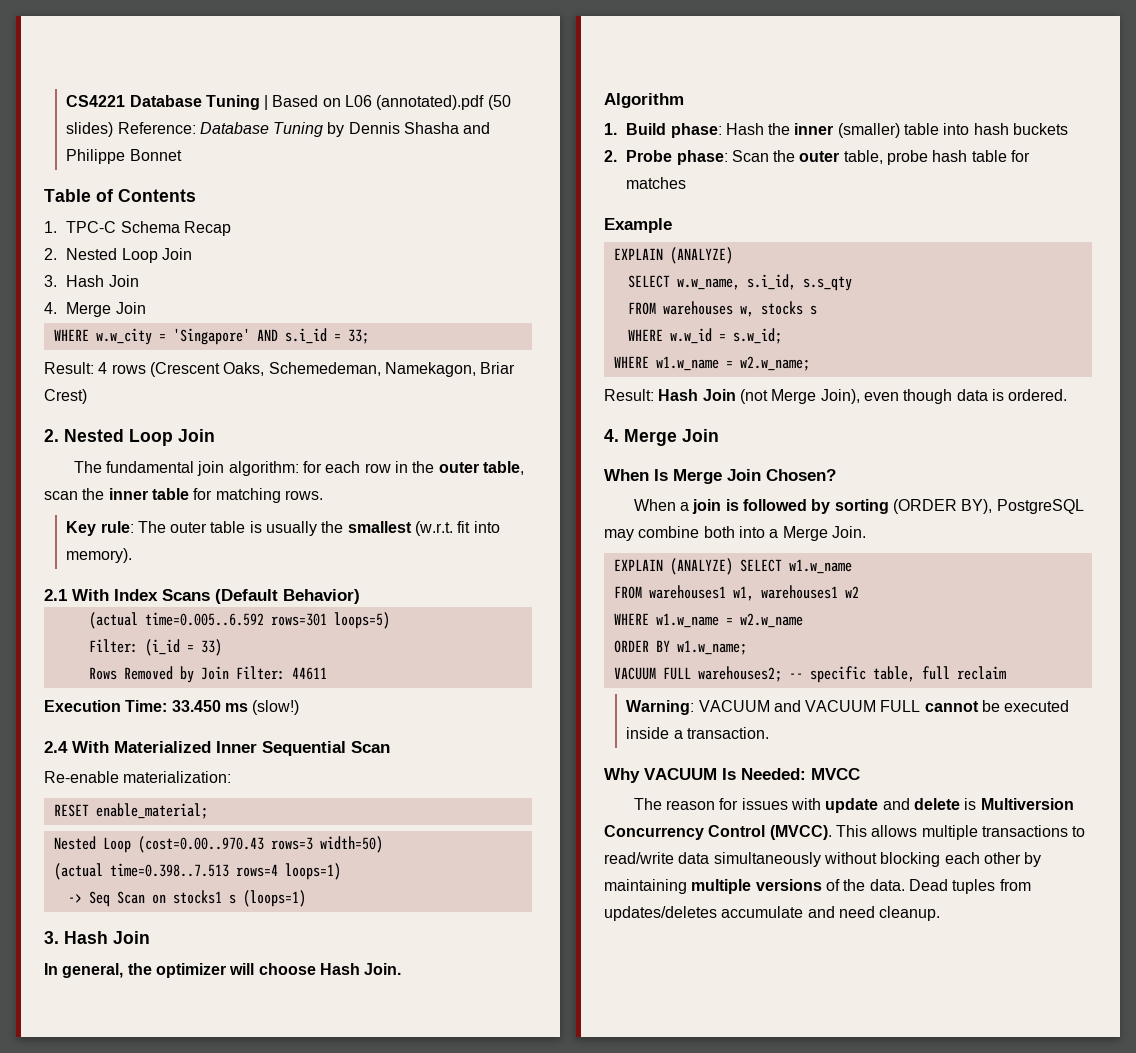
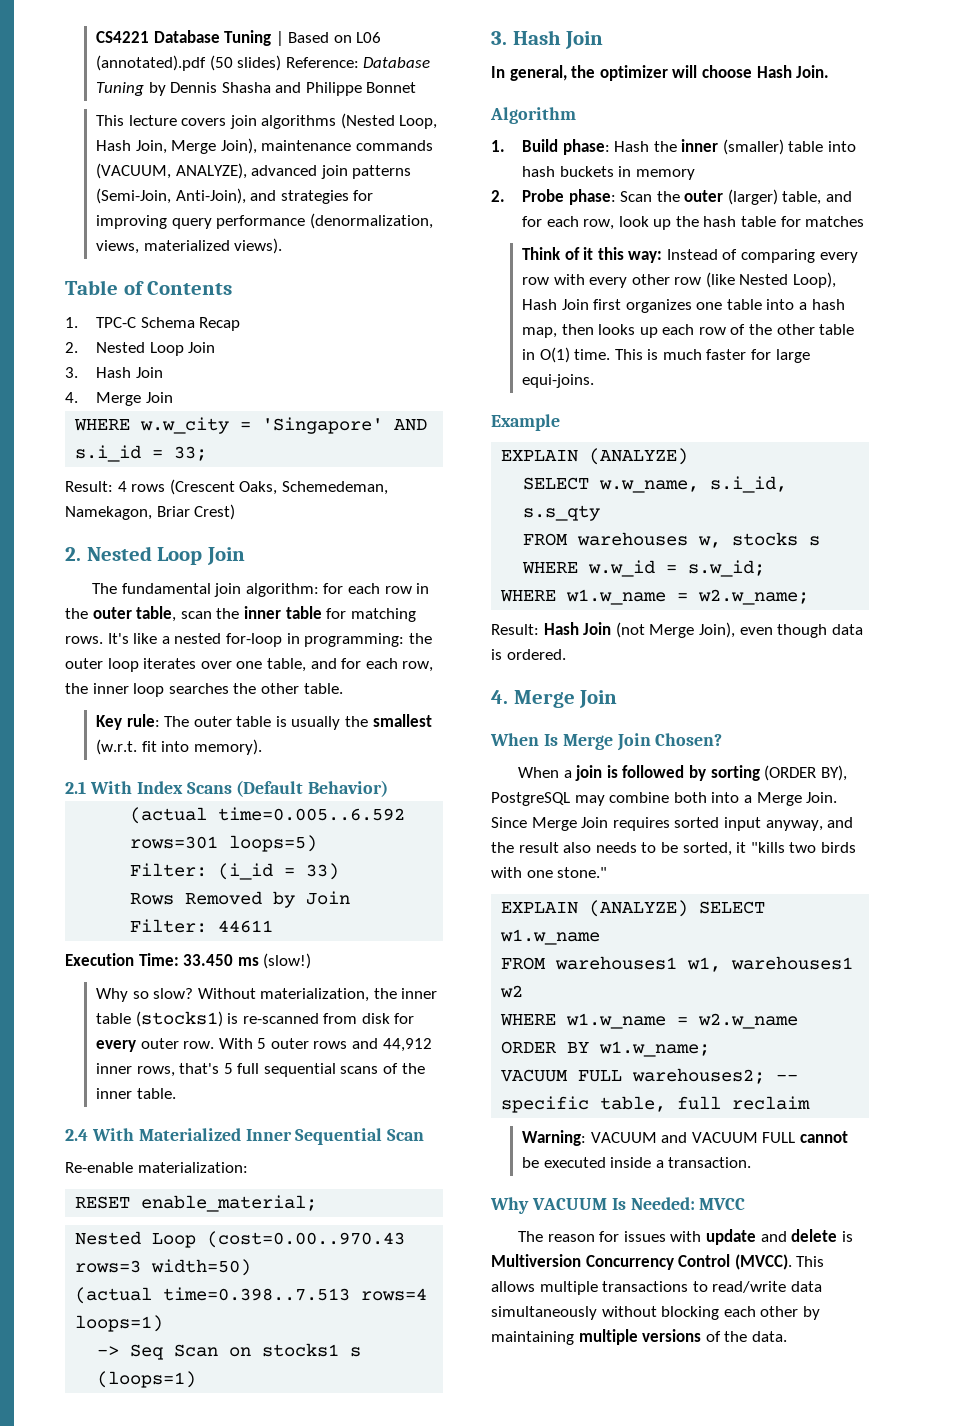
+ This lecture covers join algorithms (Nested Loop, Hash Join, Merge Join), maintenance commands (VACUUM, ANALYZE), advanced join patterns (Semi-Join, Anti-Join), and strategies for improving query performance (denormalization, views, materialized views).
+ It's like a nested for-loop in programming: the outer loop iterates over one table, and for each row, the inner loop searches the other table.
+ Why so slow? Without materialization, the inner table (stocks1) is re-scanned from disk for every outer row. With 5 outer rows and 44,912 inner rows, that's 5 full sequential scans of the inner table.
- 1. Build phase: Hash the inner (smaller) table into hash buckets
+ 1. Build phase: Hash the inner (smaller) table into hash buckets in memory
- 2. Probe phase: Scan the outer table, probe hash table for matches
+ 2. Probe phase: Scan the outer (larger) table, and for each row, look up the hash table for matches
+ Think of it this way: Instead of comparing every row with every other row (like Nested Loop), Hash Join first organizes one table into a hash map, then looks up each row of the other table in O(1) time. This is much faster for large equi-joins.
+ Since Merge Join requires sorted input anyway, and the result also needs to be sorted, it "kills two birds with one stone."
- Dead tuples from updates/deletes accumulate and need cleanup.

